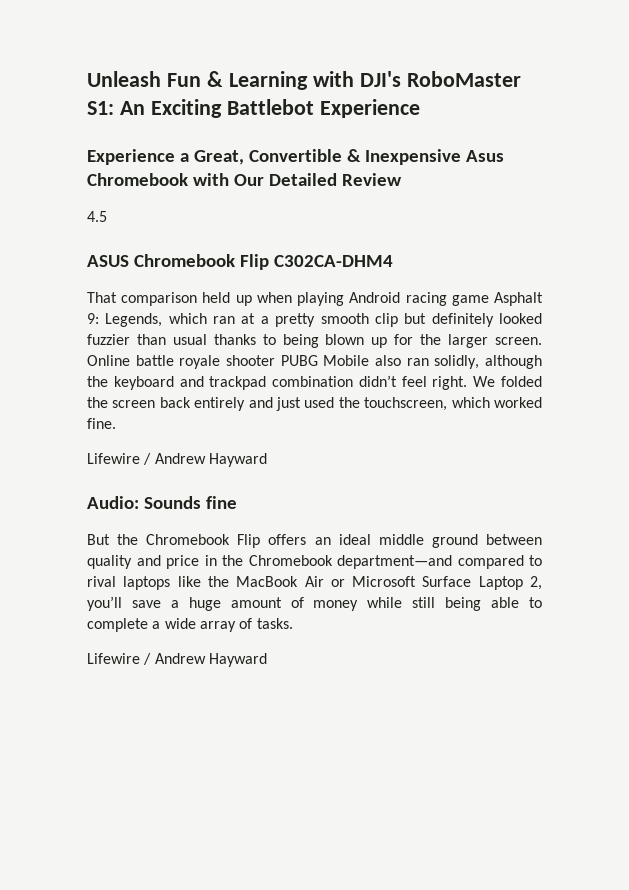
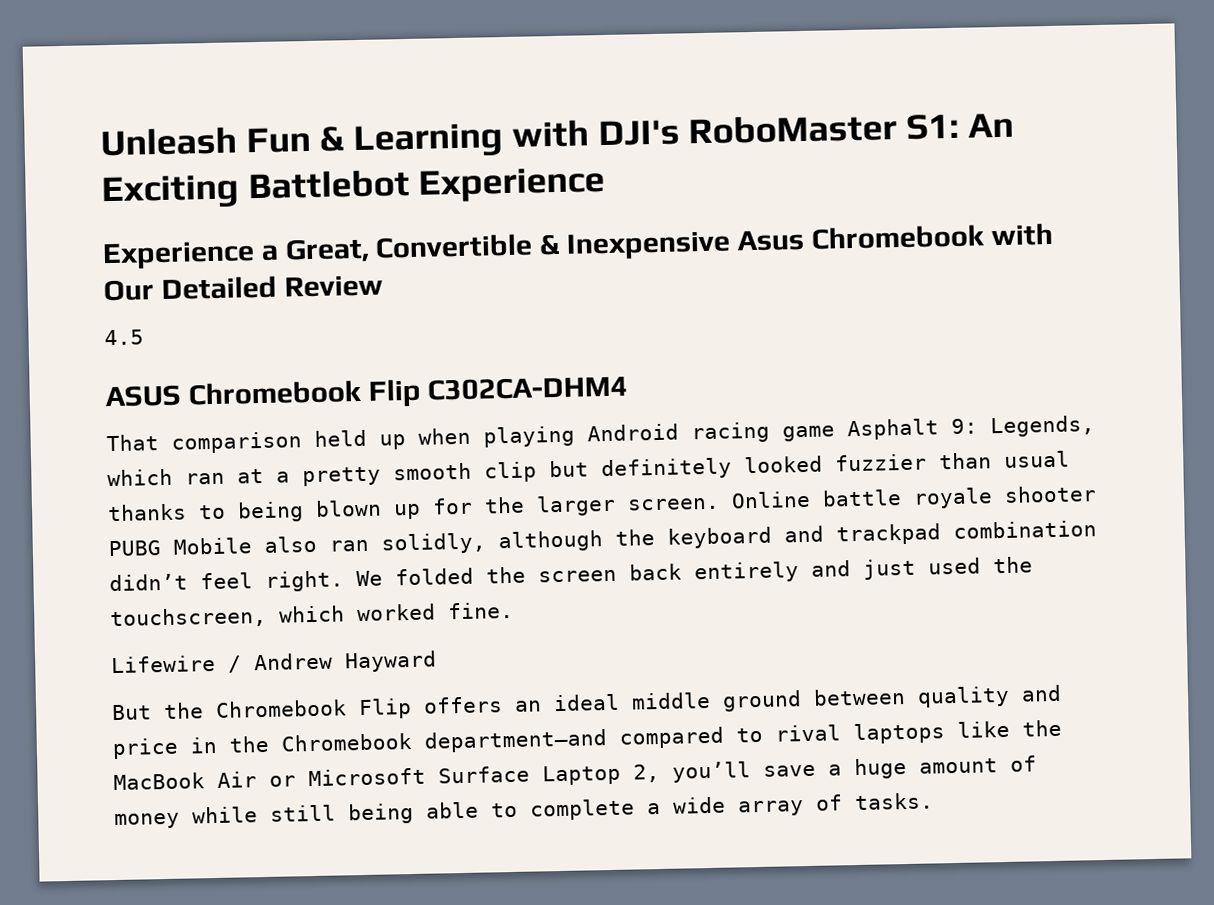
- Audio: Sounds fine
  But the Chromebook Flip offers an ideal middle ground between quality and price in the Chromebook department—and compared to rival laptops like the MacBook Air or Microsoft Surface Laptop 2, you’ll save a huge amount of money while still being able to complete a wide array of tasks.
- Lifewire / Andrew Hayward

